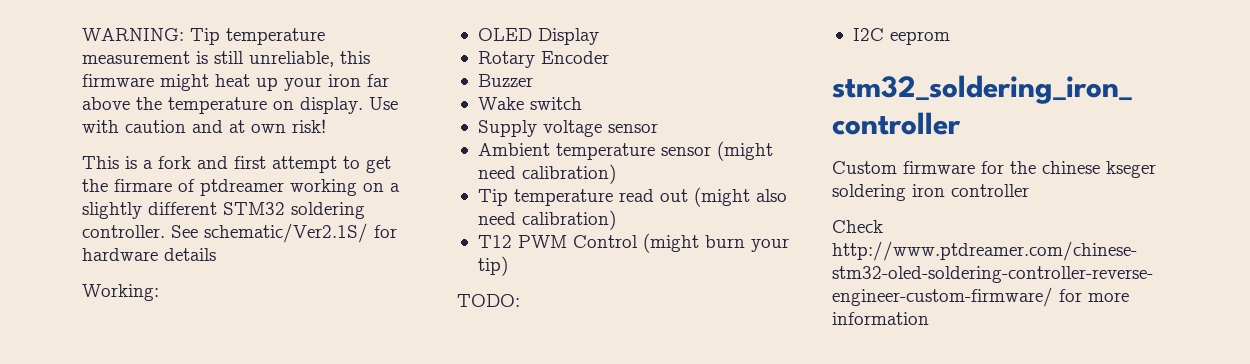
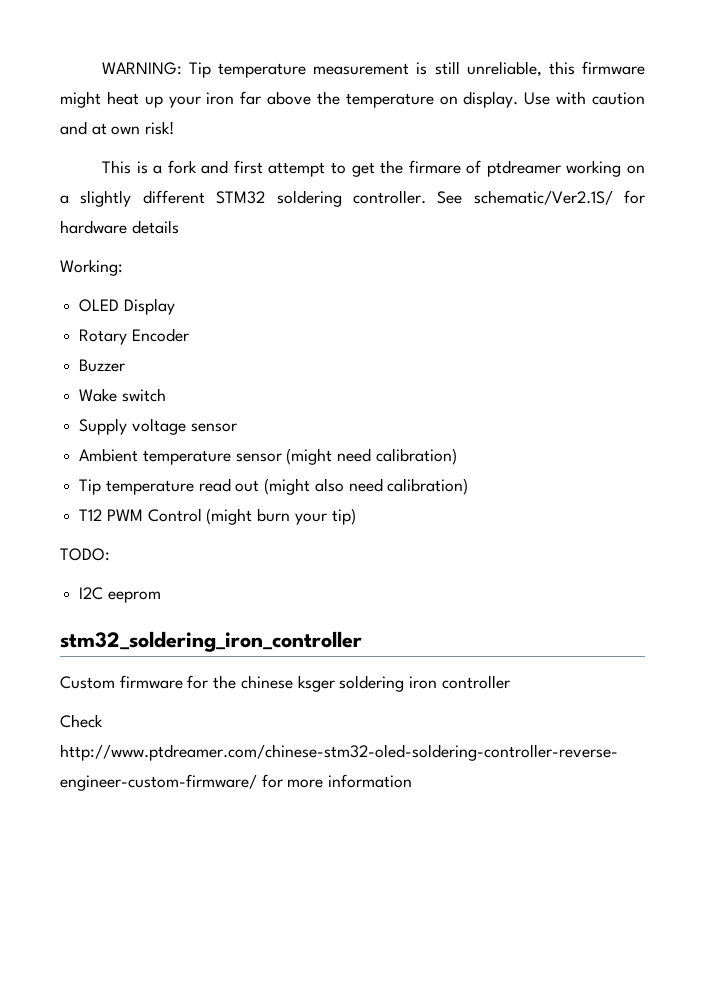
- Custom firmware for the chinese kseger soldering iron controller
+ Custom firmware for the chinese ksger soldering iron controller

